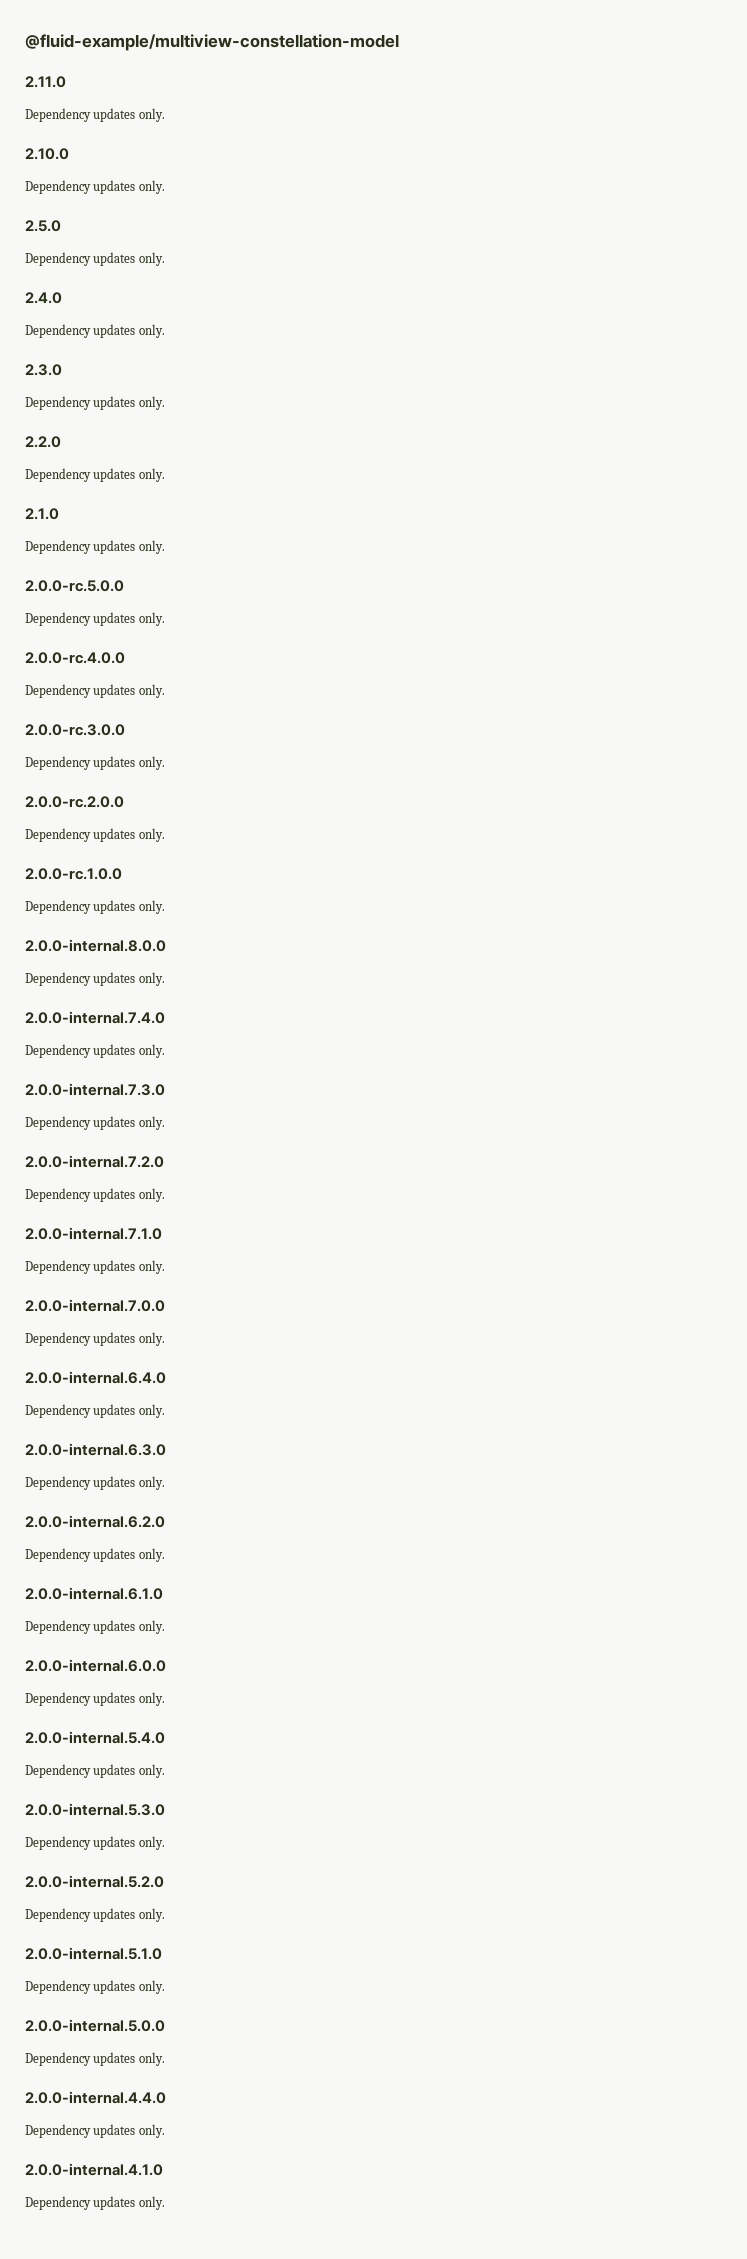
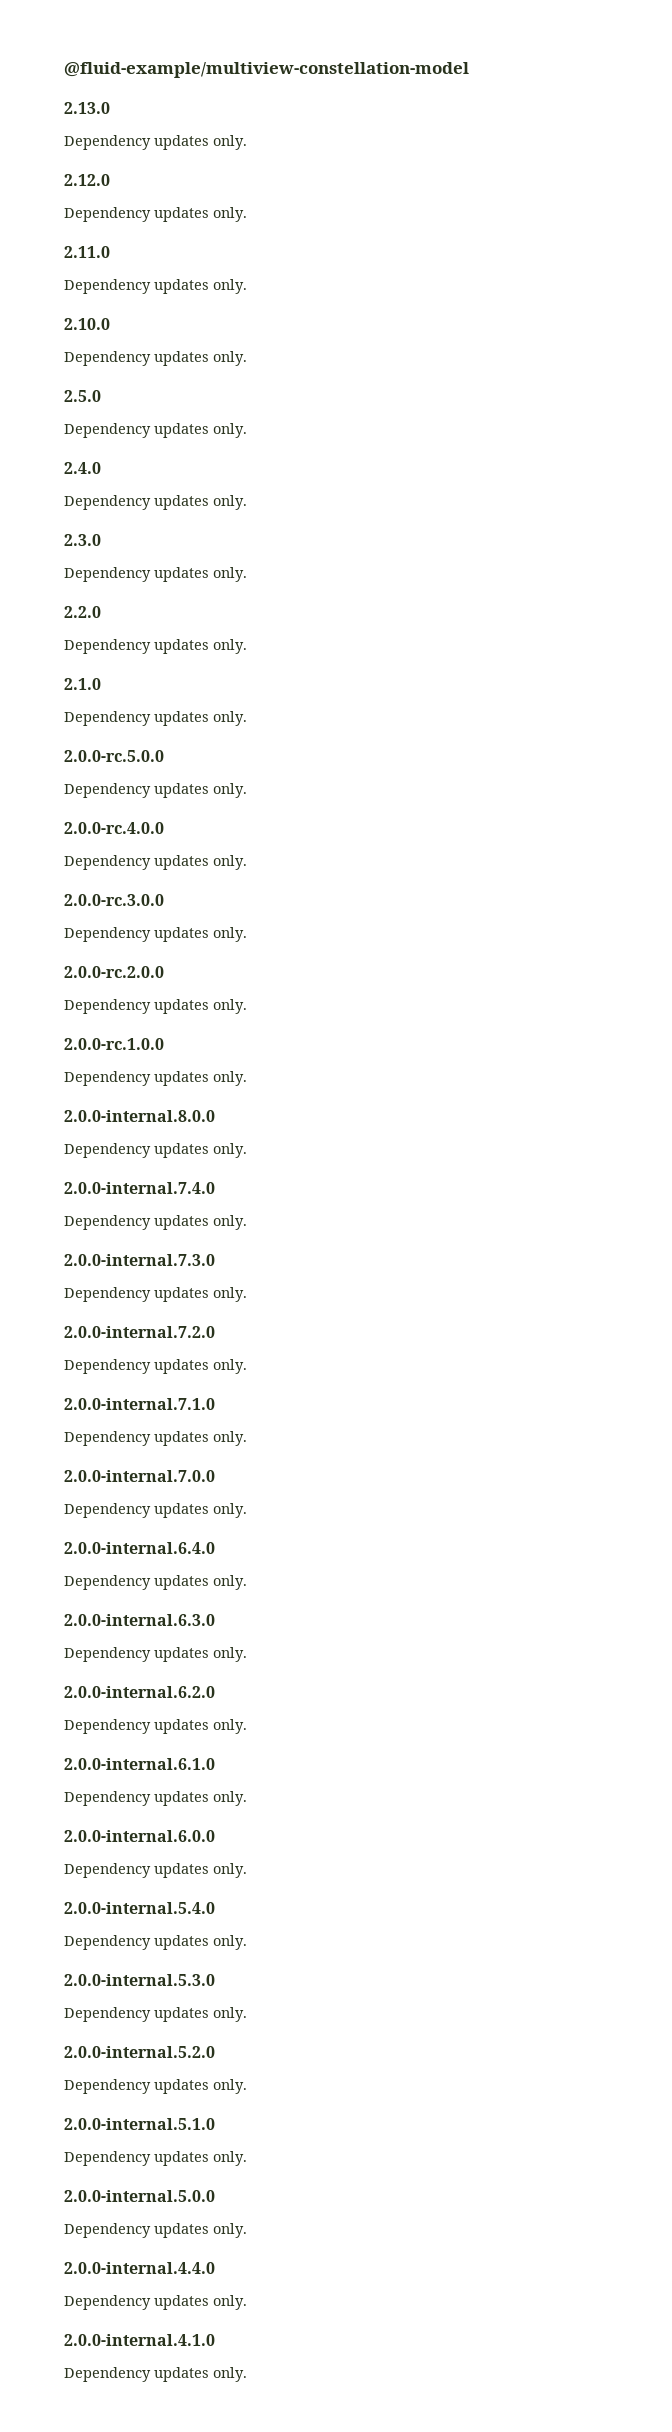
+ 2.13.0
+ Dependency updates only.
+ 2.12.0
+ Dependency updates only.

